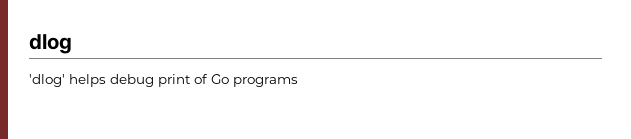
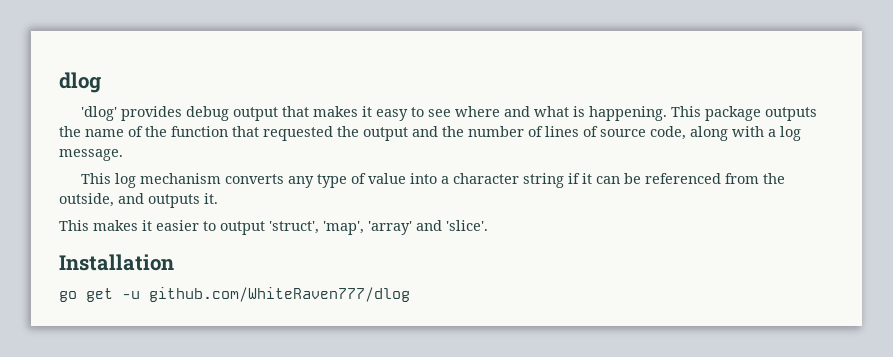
- 'dlog' helps debug print of Go programs
+ 'dlog' provides debug output that makes it easy to see where and what is happening. This package outputs the name of the function that requested the output and the number of lines of source code, along with a log message.
+ This log mechanism converts any type of value into a character string if it can be referenced from the outside, and outputs it.
+ This makes it easier to output 'struct', 'map', 'array' and 'slice'.
+ Installation
+ go get -u github.com/WhiteRaven777/dlog

